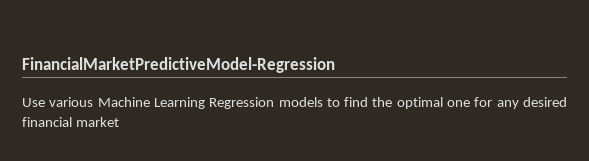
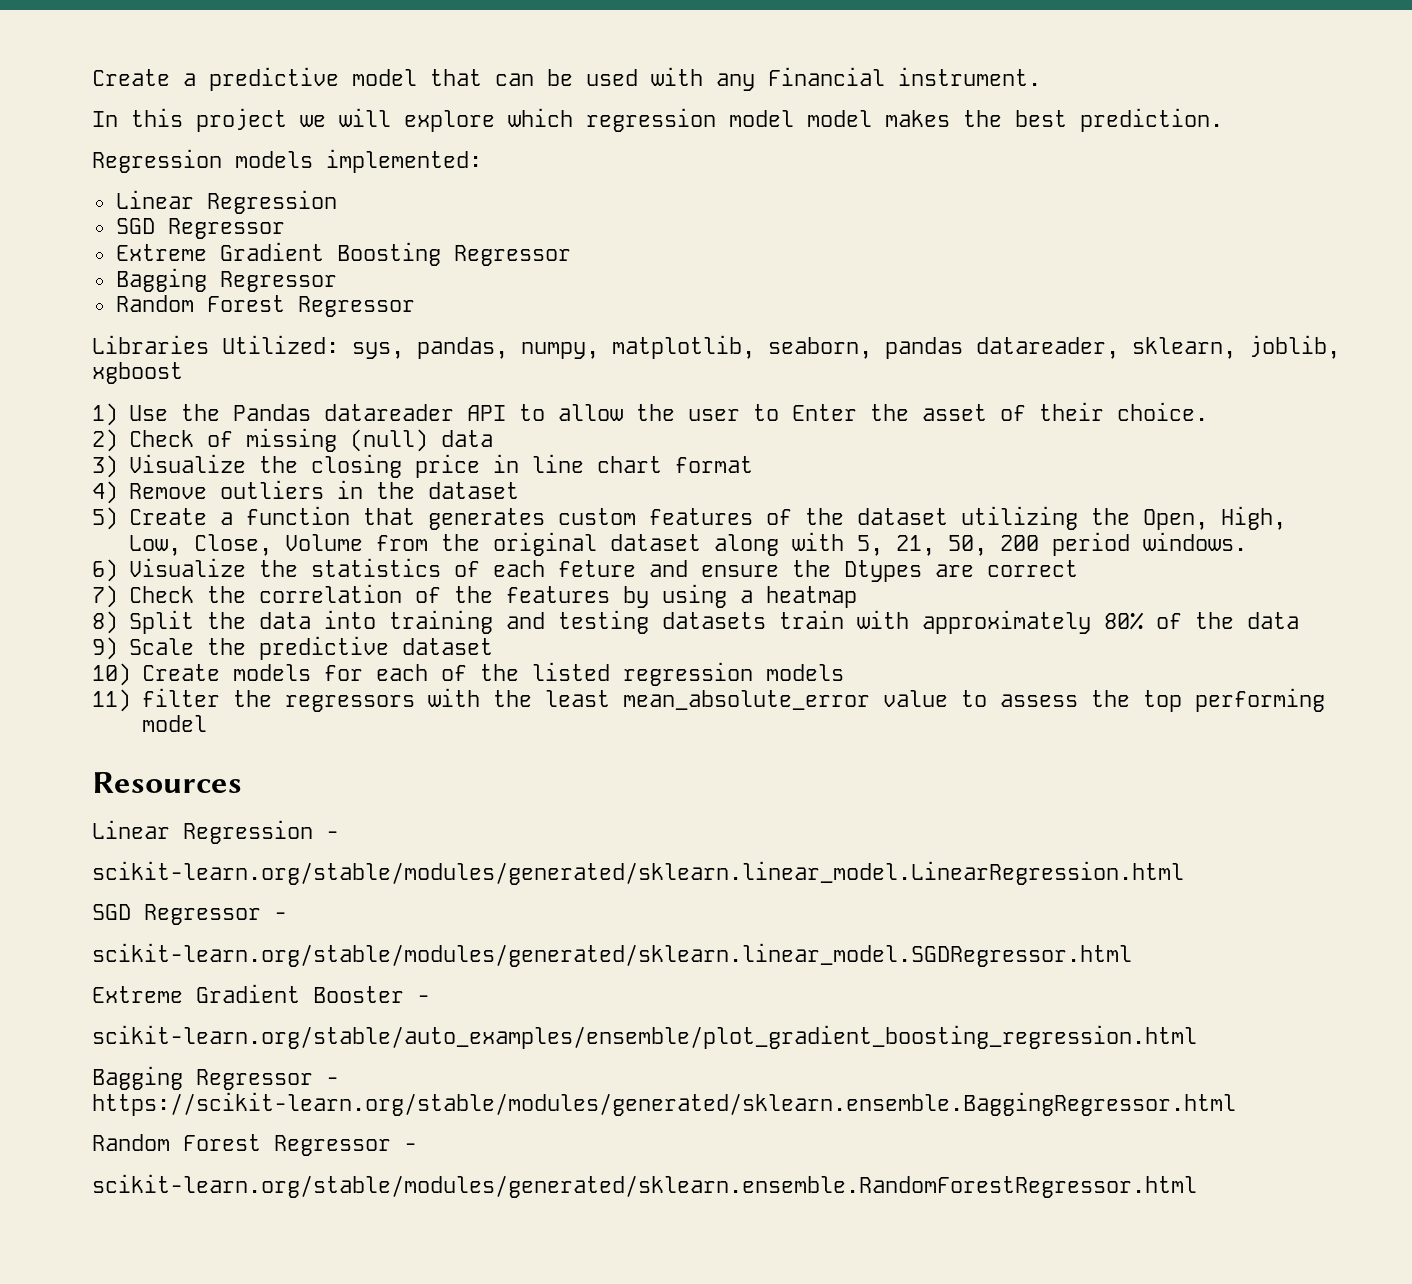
- FinancialMarketPredictiveModel-Regression
- Use various Machine Learning Regression models to find the optimal one for any desired financial market
+ Create a predictive model that can be used with any Financial instrument.
+ In this project we will explore which regression model model makes the best prediction.
+ Regression models implemented:
+ Linear Regression
+ SGD Regressor
+ Extreme Gradient Boosting Regressor
+ Bagging Regressor
+ Random Forest Regressor
+ Libraries Utilized: sys, pandas, numpy, matplotlib, seaborn, pandas datareader, sklearn, joblib, xgboost
+ 1) Use the Pandas datareader API to allow the user to Enter the asset of their choice.
+ 2) Check of missing (null) data
+ 3) Visualize the closing price in line chart format
+ 4) Remove outliers in the dataset
+ 5) Create a function that generates custom features of the dataset utilizing the Open, High, Low, Close, Volume from the original dataset along with 5, 21, 50, 200 period windows.
+ 6) Visualize the statistics of each feture and ensure the Dtypes are correct
+ 7) Check the correlation of the features by using a heatmap
+ 8) Split the data into training and testing datasets train with approximately 80% of the data
+ 9) Scale the predictive dataset
+ 10) Create models for each of the listed regression models
+ 11) filter the regressors with the least mean_absolute_error value to assess the top performing model
+ Resources
+ Linear Regression -
+ scikit-learn.org/stable/modules/generated/sklearn.linear_model.LinearRegression.html
+ SGD Regressor -
+ scikit-learn.org/stable/modules/generated/sklearn.linear_model.SGDRegressor.html
+ Extreme Gradient Booster -
+ scikit-learn.org/stable/auto_examples/ensemble/plot_gradient_boosting_regression.html
+ Bagging Regressor - https://scikit-learn.org/stable/modules/generated/sklearn.ensemble.BaggingRegressor.html
+ Random Forest Regressor -
+ scikit-learn.org/stable/modules/generated/sklearn.ensemble.RandomForestRegressor.html

